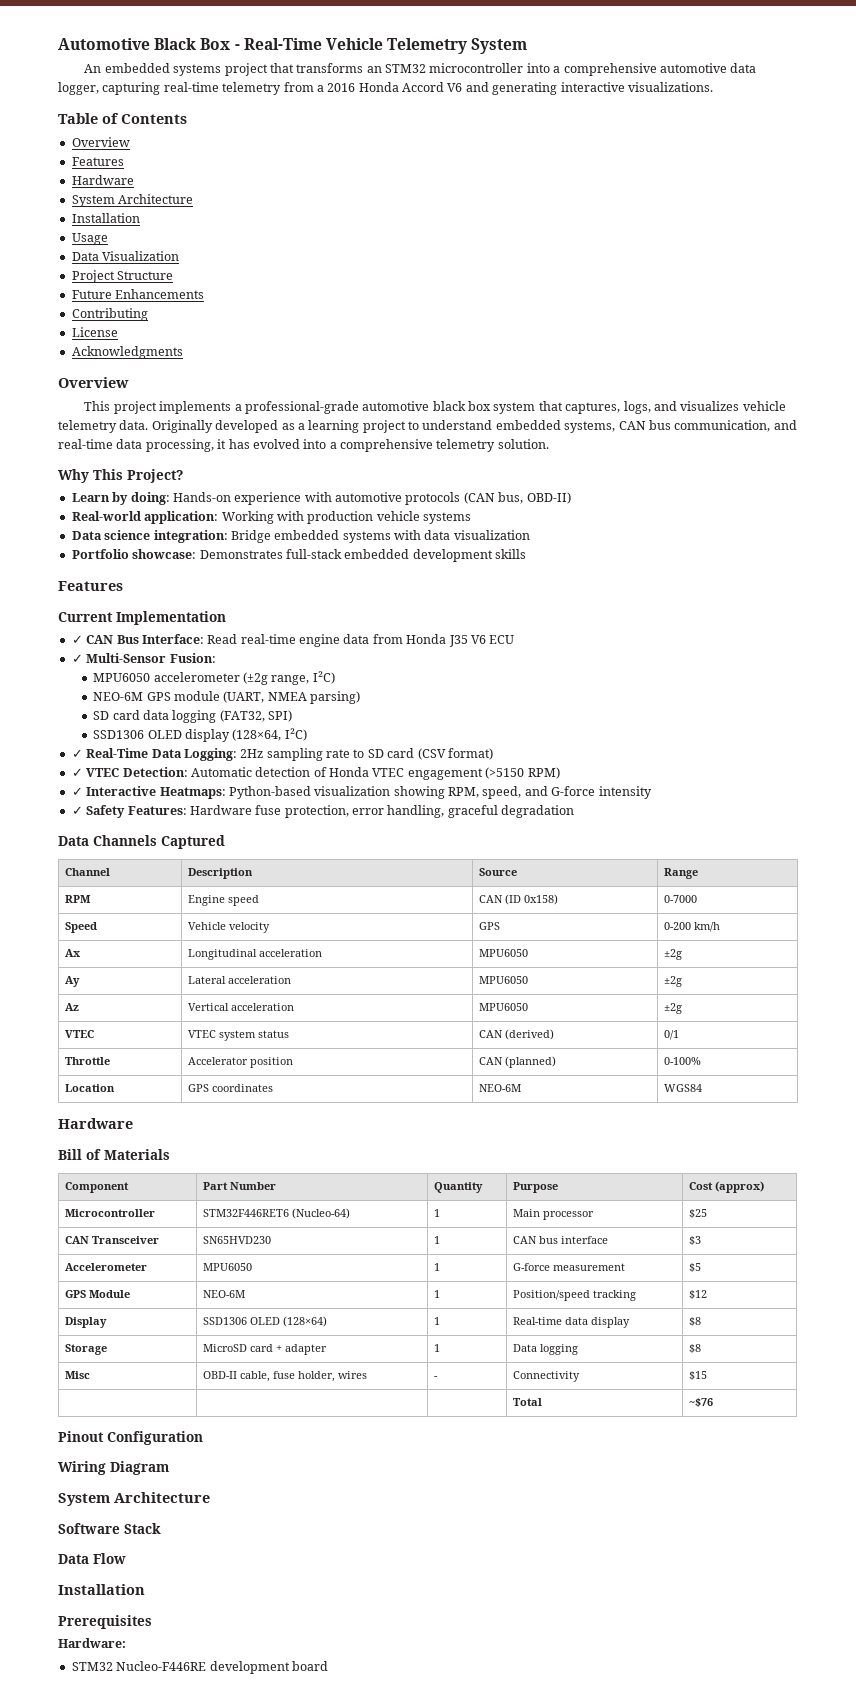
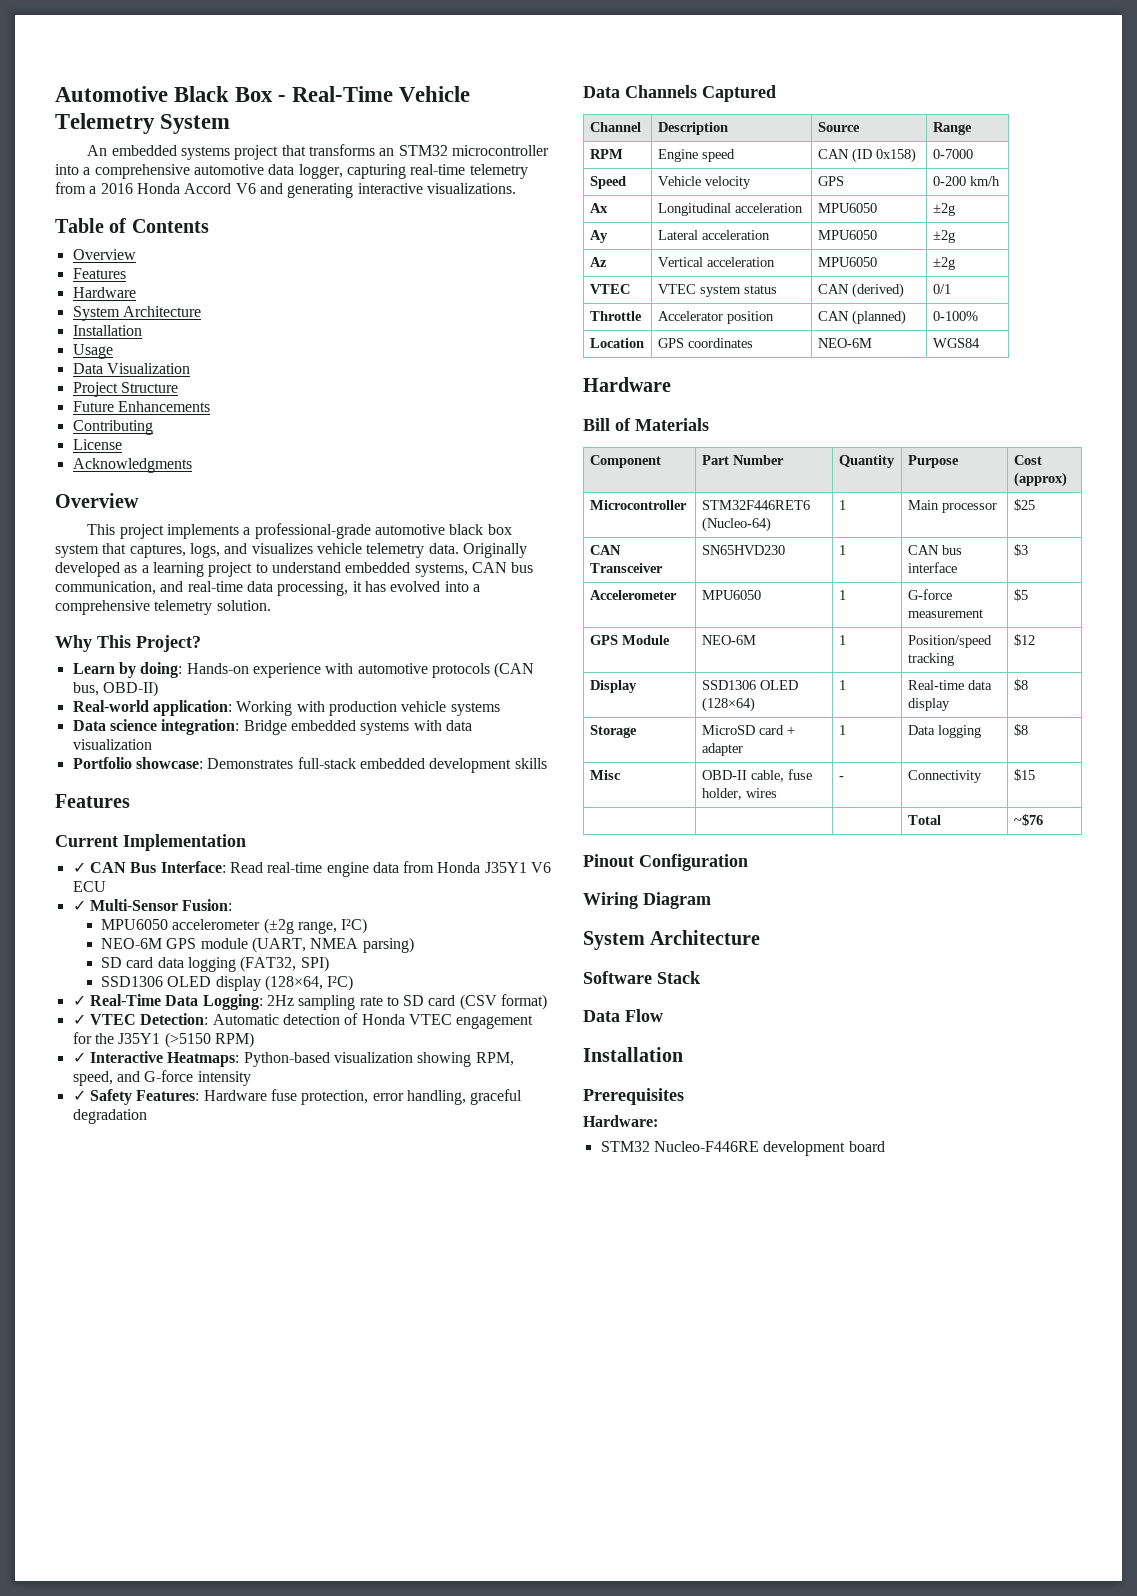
- ✓ CAN Bus Interface: Read real-time engine data from Honda J35 V6 ECU
+ ✓ CAN Bus Interface: Read real-time engine data from Honda J35Y1 V6 ECU
- ✓ VTEC Detection: Automatic detection of Honda VTEC engagement (>5150 RPM)
+ ✓ VTEC Detection: Automatic detection of Honda VTEC engagement for the J35Y1 (>5150 RPM)

